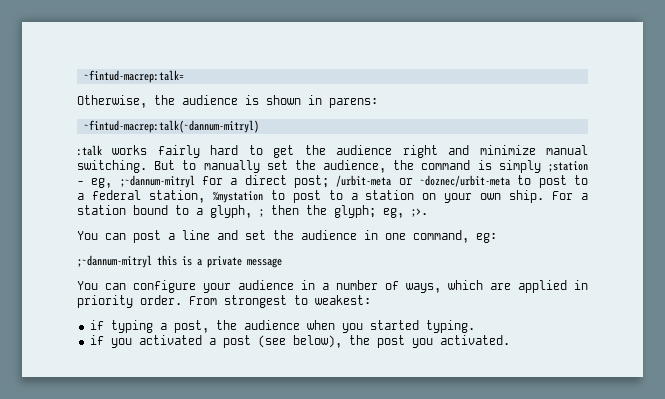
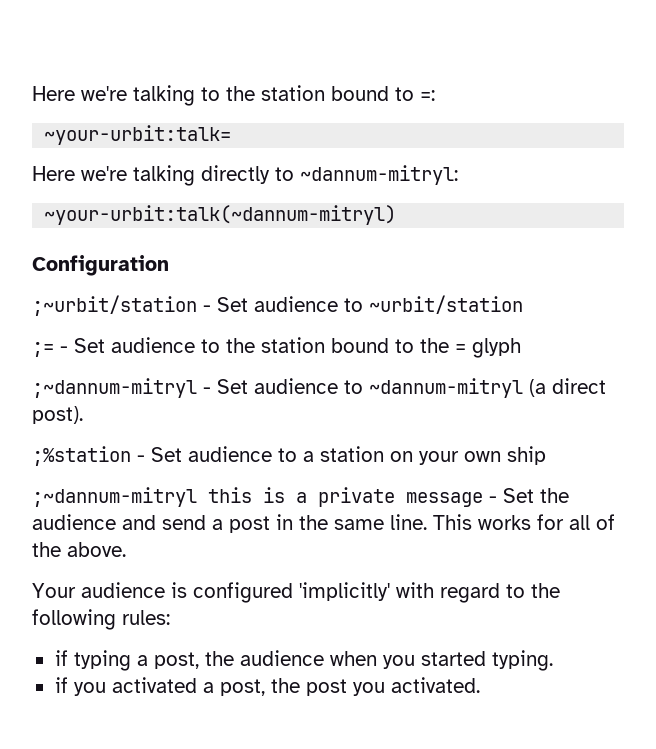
- ~fintud-macrep:talk=
- Otherwise, the audience is shown in parens:
- ~fintud-macrep:talk(~dannum-mitryl)
- :talk works fairly hard to get the audience right and minimize manual switching. But to manually set the audience, the command is simply ;station - eg, ;~dannum-mitryl for a direct post; /urbit-meta or ~doznec/urbit-meta to post to a federal station, %mystation to post to a station on your own ship. For a station bound to a glyph, ; then the glyph; eg, ;>.
- You can post a line and set the audience in one command, eg:
+ Here we're talking to the station bound to =:
+ ~your-urbit:talk=
+ Here we're talking directly to ~dannum-mitryl:
+ ~your-urbit:talk(~dannum-mitryl)
+ Configuration
+ ;~urbit/station - Set audience to ~urbit/station
+ ;= - Set audience to the station bound to the = glyph
+ ;~dannum-mitryl - Set audience to ~dannum-mitryl (a direct post).
+ ;%station - Set audience to a station on your own ship
- ;~dannum-mitryl this is a private message
- You can configure your audience in a number of ways, which are applied in priority order. From strongest to weakest:
+ ;~dannum-mitryl this is a private message - Set the audience and send a post in the same line. This works for all of the above.
+ Your audience is configured 'implicitly' with regard to the following rules:
- if you activated a post (see below), the post you activated.
+ if you activated a post, the post you activated.

